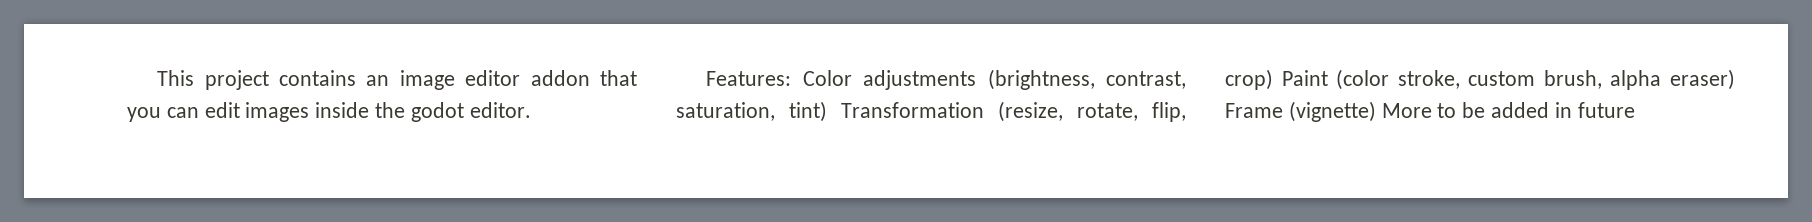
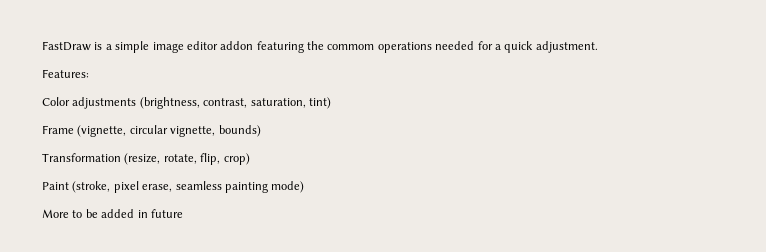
- This project contains an image editor addon that you can edit images inside the godot editor.
+ FastDraw is a simple image editor addon featuring the commom operations needed for a quick adjustment.
- Features: Color adjustments (brightness, contrast, saturation, tint) Transformation (resize, rotate, flip, crop) Paint (color stroke, custom brush, alpha eraser) Frame (vignette) More to be added in future
+ Features:
+ Color adjustments (brightness, contrast, saturation, tint)
+ Frame (vignette, circular vignette, bounds)
+ Transformation (resize, rotate, flip, crop)
+ Paint (stroke, pixel erase, seamless painting mode)
+ More to be added in future

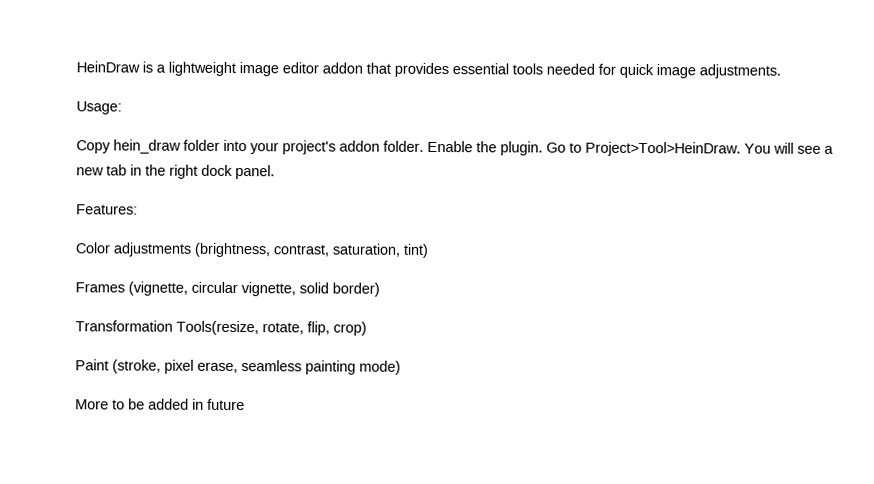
- FastDraw is a simple image editor addon featuring the commom operations needed for a quick adjustment.
+ HeinDraw is a lightweight image editor addon that provides essential tools needed for quick image adjustments.
+ Usage:
+ Copy hein_draw folder into your project's addon folder. Enable the plugin. Go to Project>Tool>HeinDraw. You will see a new tab in the right dock panel.
- Frame (vignette, circular vignette, bounds)
+ Frames (vignette, circular vignette, solid border)
- Transformation (resize, rotate, flip, crop)
+ Transformation Tools(resize, rotate, flip, crop)

